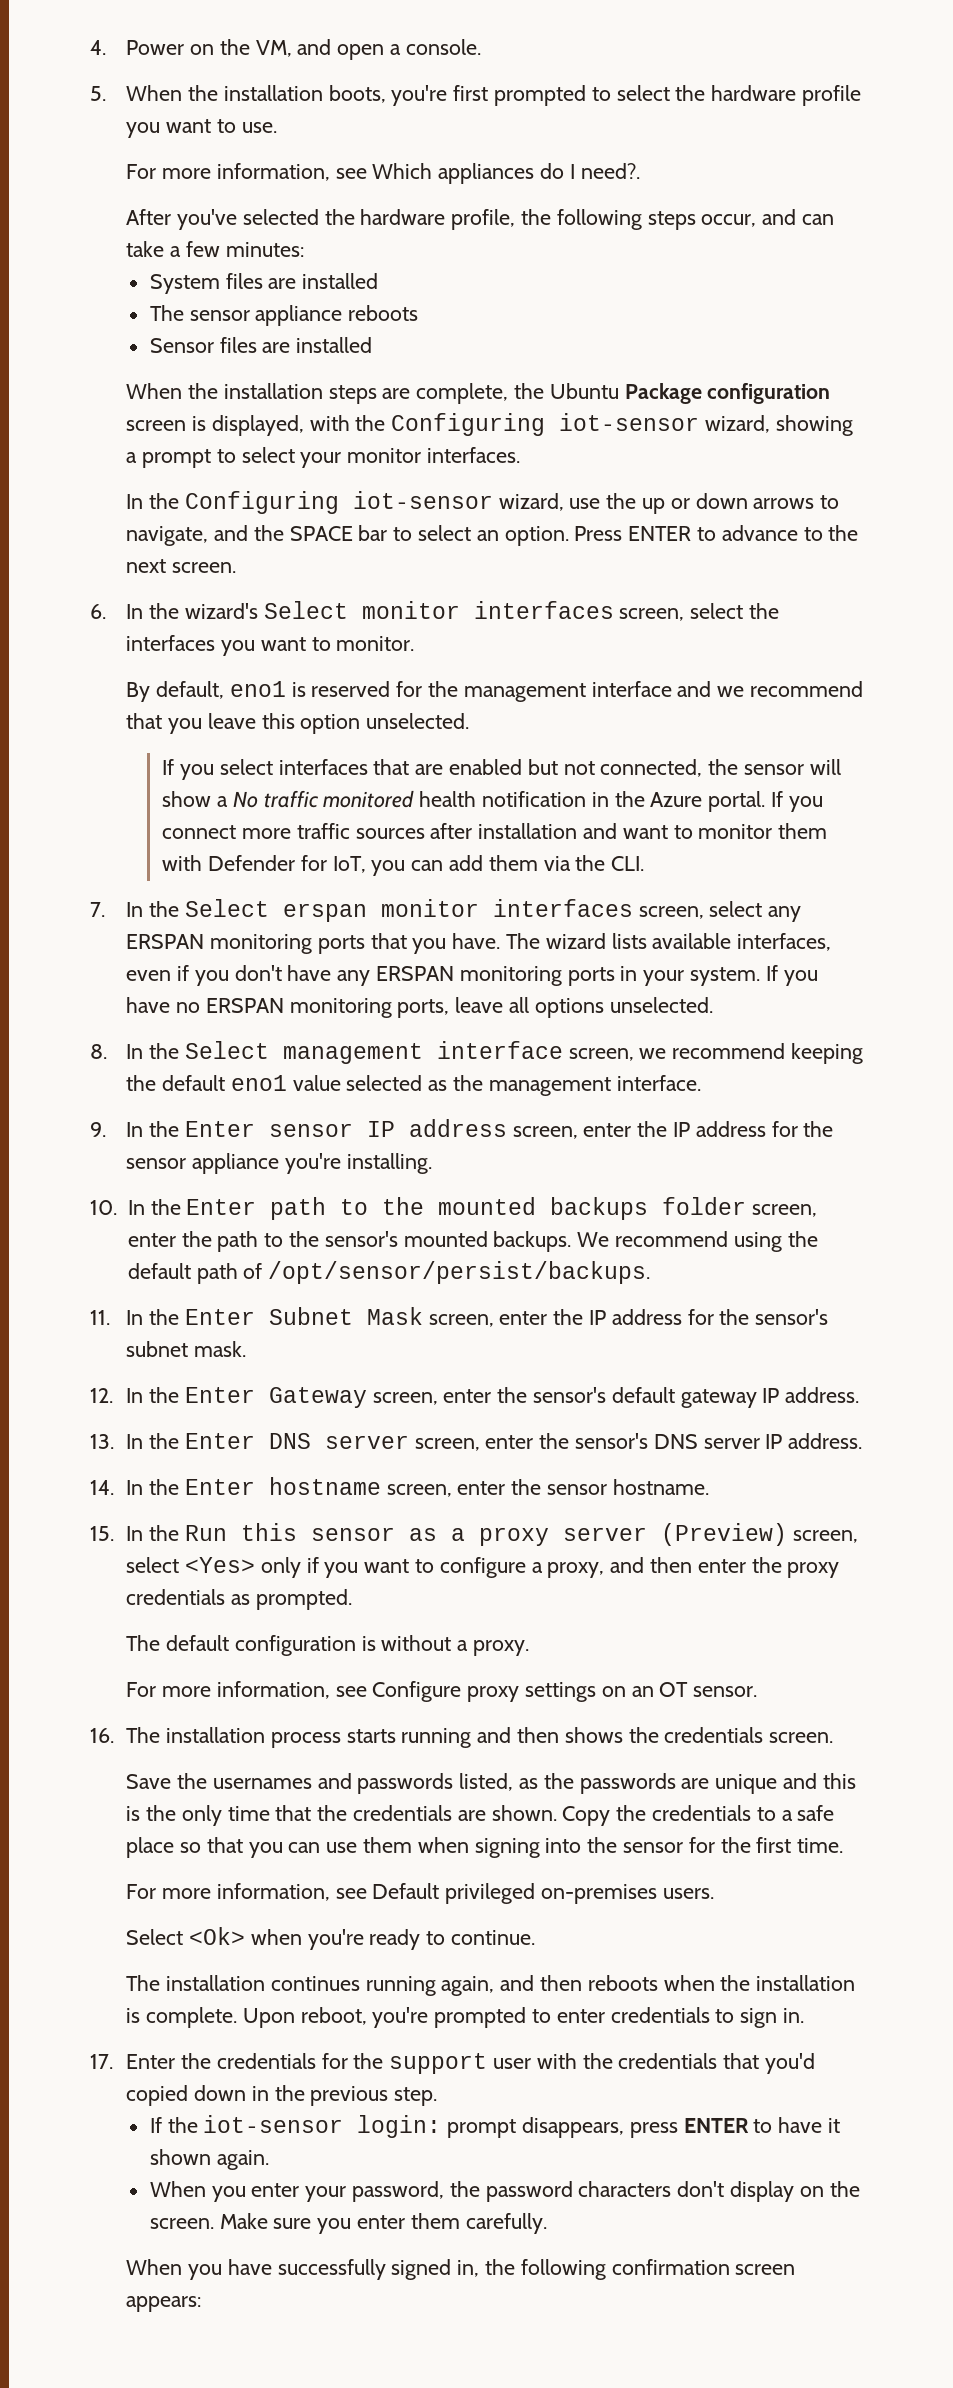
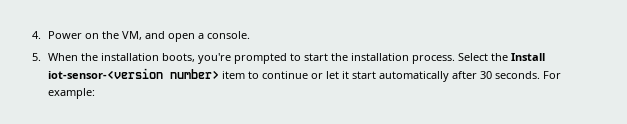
- 5. When the installation boots, you're first prompted to select the hardware profile you want to use.
- For more information, see Which appliances do I need?.
- After you've selected the hardware profile, the following steps occur, and can take a few minutes:
- System files are installed
- The sensor appliance reboots
- Sensor files are installed
- When the installation steps are complete, the Ubuntu Package configuration screen is displayed, with the Configuring iot-sensor wizard, showing a prompt to select your monitor interfaces.
- In the Configuring iot-sensor wizard, use the up or down arrows to navigate, and the SPACE bar to select an option. Press ENTER to advance to the next screen.
- 6. In the wizard's Select monitor interfaces screen, select the interfaces you want to monitor.
- By default, eno1 is reserved for the management interface and we recommend that you leave this option unselected.
- If you select interfaces that are enabled but not connected, the sensor will show a No traffic monitored health notification in the Azure portal. If you connect more traffic sources after installation and want to monitor them with Defender for IoT, you can add them via the CLI.
- 7. In the Select erspan monitor interfaces screen, select any ERSPAN monitoring ports that you have. The wizard lists available interfaces, even if you don't have any ERSPAN monitoring ports in your system. If you have no ERSPAN monitoring ports, leave all options unselected.
- 8. In the Select management interface screen, we recommend keeping the default eno1 value selected as the management interface.
- 9. In the Enter sensor IP address screen, enter the IP address for the sensor appliance you're installing.
- 10. In the Enter path to the mounted backups folder screen, enter the path to the sensor's mounted backups. We recommend using the default path of /opt/sensor/persist/backups.
- 11. In the Enter Subnet Mask screen, enter the IP address for the sensor's subnet mask.
- 12. In the Enter Gateway screen, enter the sensor's default gateway IP address.
- 13. In the Enter DNS server screen, enter the sensor's DNS server IP address.
- 14. In the Enter hostname screen, enter the sensor hostname.
- 15. In the Run this sensor as a proxy server (Preview) screen, select <Yes> only if you want to configure a proxy, and then enter the proxy credentials as prompted.
- The default configuration is without a proxy.
- For more information, see Configure proxy settings on an OT sensor.
- 16. The installation process starts running and then shows the credentials screen.
- Save the usernames and passwords listed, as the passwords are unique and this is the only time that the credentials are shown. Copy the credentials to a safe place so that you can use them when signing into the sensor for the first time.
- For more information, see Default privileged on-premises users.
- Select <Ok> when you're ready to continue.
- The installation continues running again, and then reboots when the installation is complete. Upon reboot, you're prompted to enter credentials to sign in.
- 17. Enter the credentials for the support user with the credentials that you'd copied down in the previous step.
- If the iot-sensor login: prompt disappears, press ENTER to have it shown again.
- When you enter your password, the password characters don't display on the screen. Make sure you enter them carefully.
- When you have successfully signed in, the following confirmation screen appears:
+ 5. When the installation boots, you're prompted to start the installation process. Select the Install iot-sensor-<version number> item to continue or let it start automatically after 30 seconds. For example:

